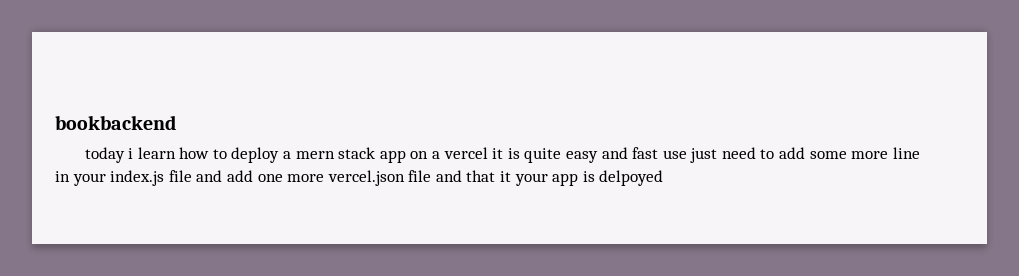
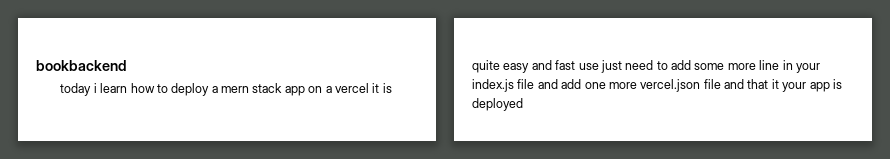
- today i learn how to deploy a mern stack app on a vercel it is quite easy and fast use just need to add some more line in your index.js file and add one more vercel.json file and that it your app is delpoyed
+ today i learn how to deploy a mern stack app on a vercel it is quite easy and fast use just need to add some more line in your index.js file and add one more vercel.json file and that it your app is deployed

